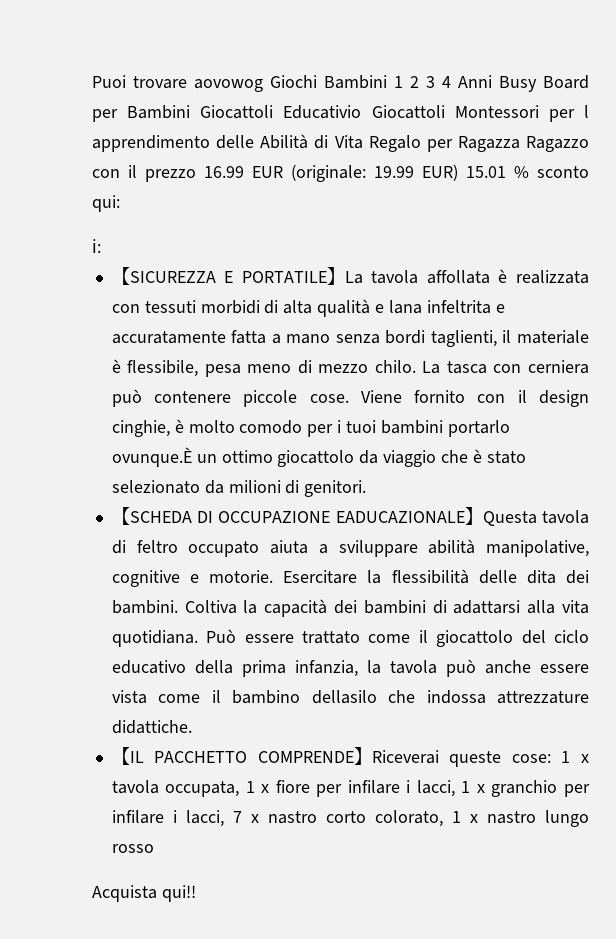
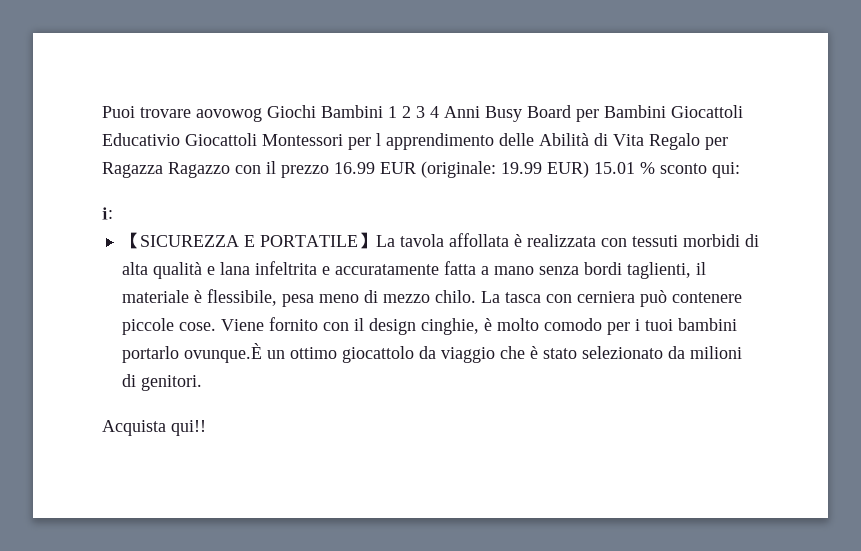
- 【SCHEDA DI OCCUPAZIONE EADUCAZIONALE】Questa tavola di feltro occupato aiuta a sviluppare abilità manipolative, cognitive e motorie. Esercitare la flessibilità delle dita dei bambini. Coltiva la capacità dei bambini di adattarsi alla vita quotidiana. Può essere trattato come il giocattolo del ciclo educativo della prima infanzia, la tavola può anche essere vista come il bambino dellasilo che indossa attrezzature didattiche.
- 【IL PACCHETTO COMPRENDE】Riceverai queste cose: 1 x tavola occupata, 1 x fiore per infilare i lacci, 1 x granchio per infilare i lacci, 7 x nastro corto colorato, 1 x nastro lungo rosso

